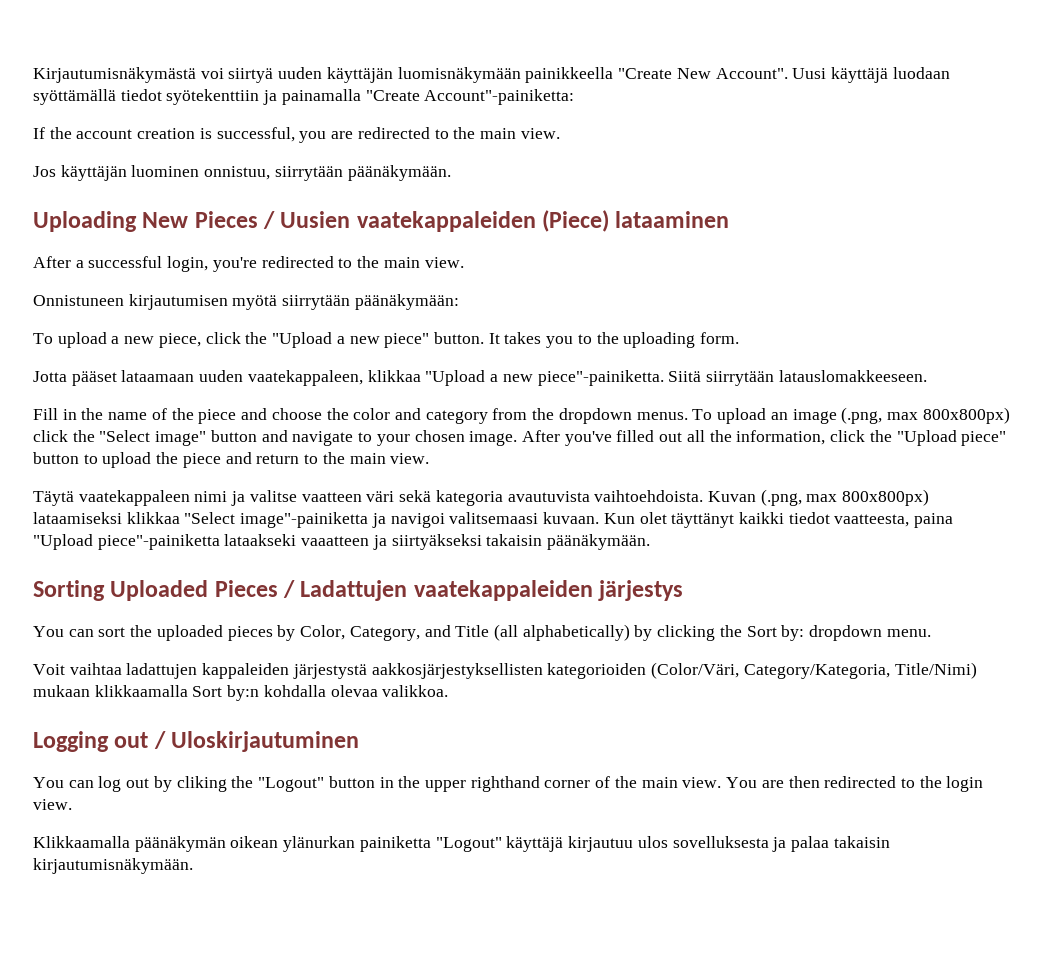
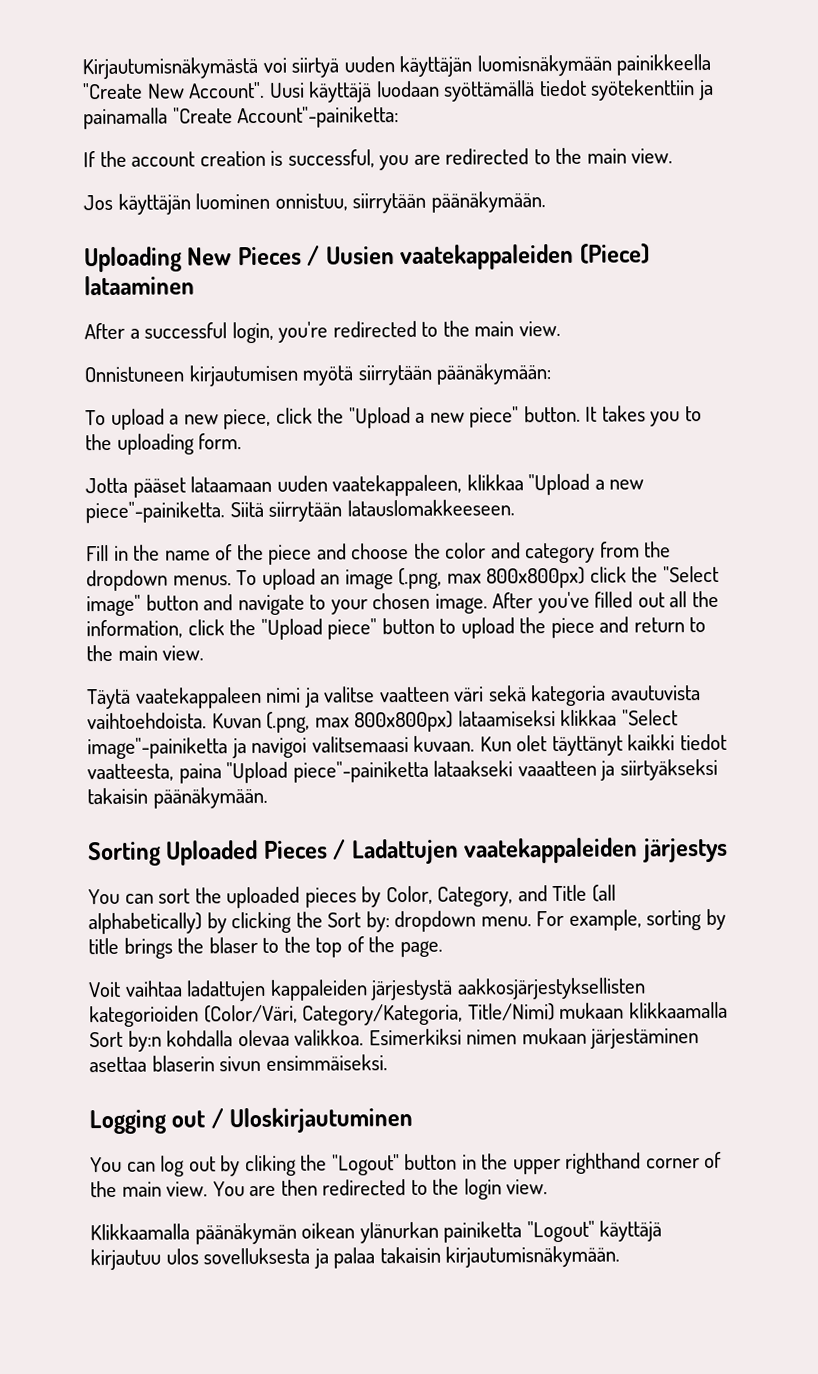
+ For example, sorting by title brings the blaser to the top of the page.
+ Esimerkiksi nimen mukaan järjestäminen asettaa blaserin sivun ensimmäiseksi.

